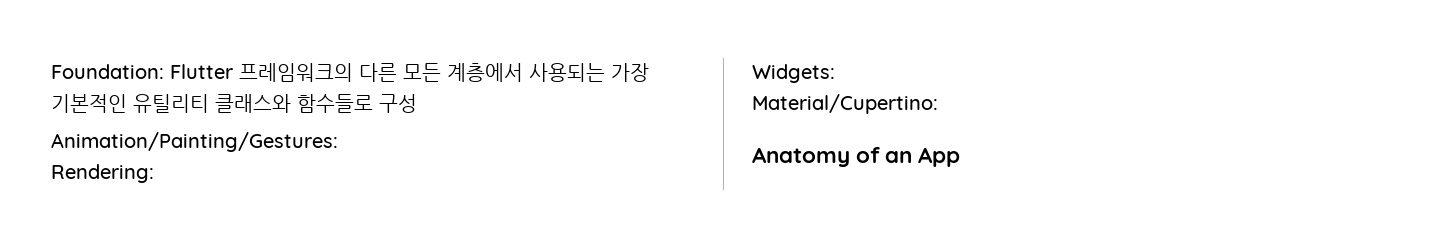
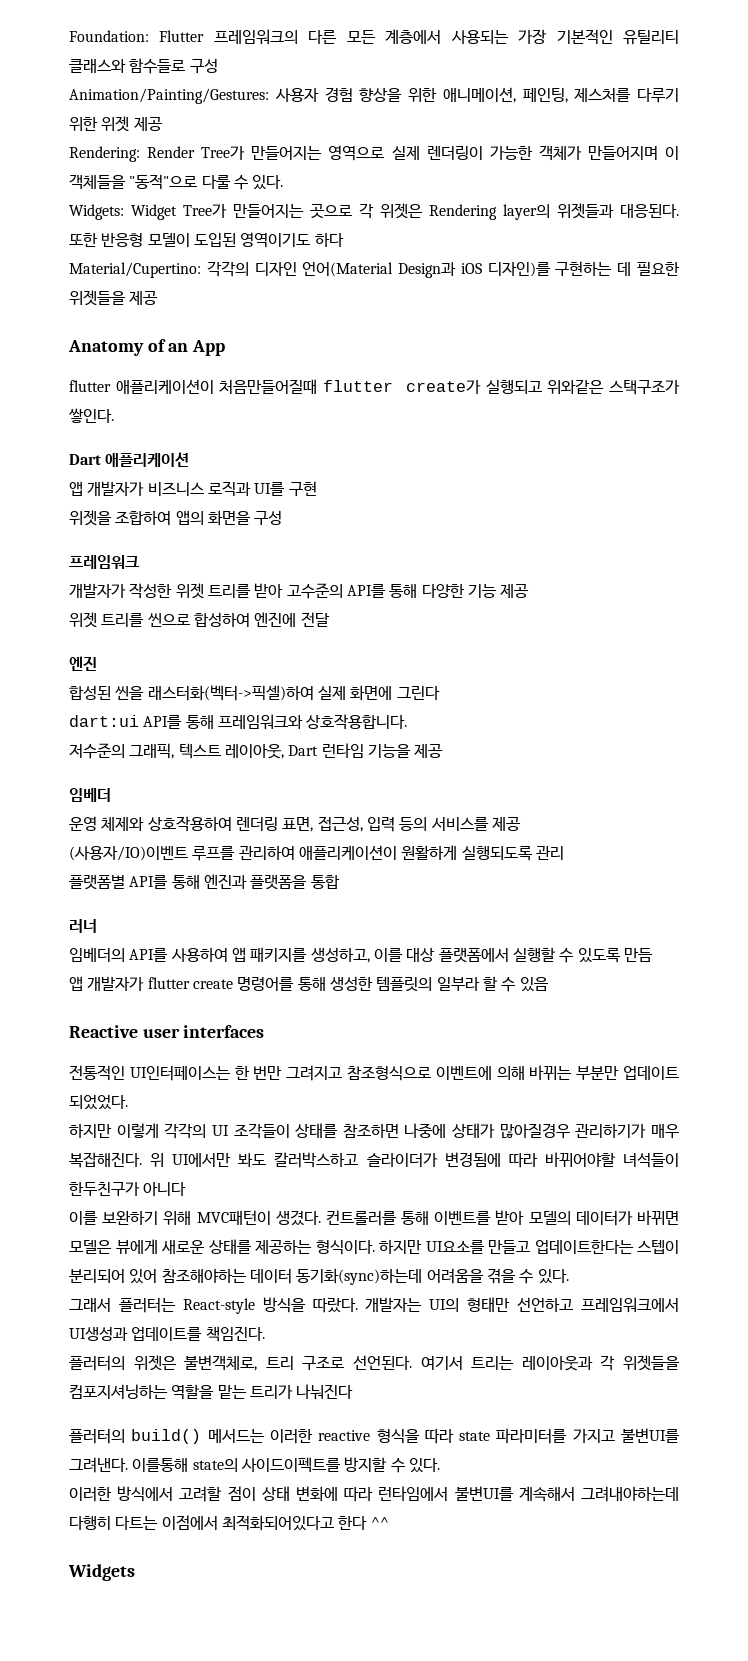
- Animation/Painting/Gestures:
- Rendering:
- Widgets:
- Material/Cupertino:
+ Animation/Painting/Gestures: 사용자 경험 향상을 위한 애니메이션, 페인팅, 제스처를 다루기 위한 위젯 제공
+ Rendering: Render Tree가 만들어지는 영역으로 실제 렌더링이 가능한 객체가 만들어지며 이 객체들을 "동적"으로 다룰 수 있다.
+ Widgets: Widget Tree가 만들어지는 곳으로 각 위젯은 Rendering layer의 위젯들과 대응된다. 또한 반응형 모델이 도입된 영역이기도 하다
+ Material/Cupertino: 각각의 디자인 언어(Material Design과 iOS 디자인)를 구현하는 데 필요한 위젯들을 제공
  Anatomy of an App
+ flutter 애플리케이션이 처음만들어질때 flutter create가 실행되고 위와같은 스택구조가 쌓인다.
+ Dart 애플리케이션
+ 앱 개발자가 비즈니스 로직과 UI를 구현
+ 위젯을 조합하여 앱의 화면을 구성
+ 프레임워크
+ 개발자가 작성한 위젯 트리를 받아 고수준의 API를 통해 다양한 기능 제공
+ 위젯 트리를 씬으로 합성하여 엔진에 전달
+ 엔진
+ 합성된 씬을 래스터화(벡터->픽셀)하여 실제 화면에 그린다
+ dart:ui API를 통해 프레임워크와 상호작용합니다.
+ 저수준의 그래픽, 텍스트 레이아웃, Dart 런타임 기능을 제공
+ 임베더
+ 운영 체제와 상호작용하여 렌더링 표면, 접근성, 입력 등의 서비스를 제공
+ (사용자/IO)이벤트 루프를 관리하여 애플리케이션이 원활하게 실행되도록 관리
+ 플랫폼별 API를 통해 엔진과 플랫폼을 통합
+ 러너
+ 임베더의 API를 사용하여 앱 패키지를 생성하고, 이를 대상 플랫폼에서 실행할 수 있도록 만듬
+ 앱 개발자가 flutter create 명령어를 통해 생성한 템플릿의 일부라 할 수 있음
+ Reactive user interfaces
+ 전통적인 UI인터페이스는 한 번만 그려지고 참조형식으로 이벤트에 의해 바뀌는 부분만 업데이트 되었었다.
+ 하지만 이렇게 각각의 UI 조각들이 상태를 참조하면 나중에 상태가 많아질경우 관리하기가 매우 복잡해진다. 위 UI에서만 봐도 칼러박스하고 슬라이더가 변경됨에 따라 바뀌어야할 녀석들이 한두친구가 아니다
+ 이를 보완하기 위해 MVC패턴이 생겼다. 컨트롤러를 통해 이벤트를 받아 모델의 데이터가 바뀌면 모델은 뷰에게 새로운 상태를 제공하는 형식이다. 하지만 UI요소를 만들고 업데이트한다는 스텝이 분리되어 있어 참조해야하는 데이터 동기화(sync)하는데 어려움을 겪을 수 있다.
+ 그래서 플러터는 React-style 방식을 따랐다. 개발자는 UI의 형태만 선언하고 프레임워크에서 UI생성과 업데이트를 책임진다.
+ 플러터의 위젯은 불변객체로, 트리 구조로 선언된다. 여기서 트리는 레이아웃과 각 위젯들을 컴포지셔닝하는 역할을 맡는 트리가 나눠진다
+ 플러터의 build() 메서드는 이러한 reactive 형식을 따라 state 파라미터를 가지고 불변UI를 그려낸다. 이를통해 state의 사이드이펙트를 방지할 수 있다.
+ 이러한 방식에서 고려할 점이 상태 변화에 따라 런타임에서 불변UI를 계속해서 그려내야하는데 다행히 다트는 이점에서 최적화되어있다고 한다 ^^
+ Widgets

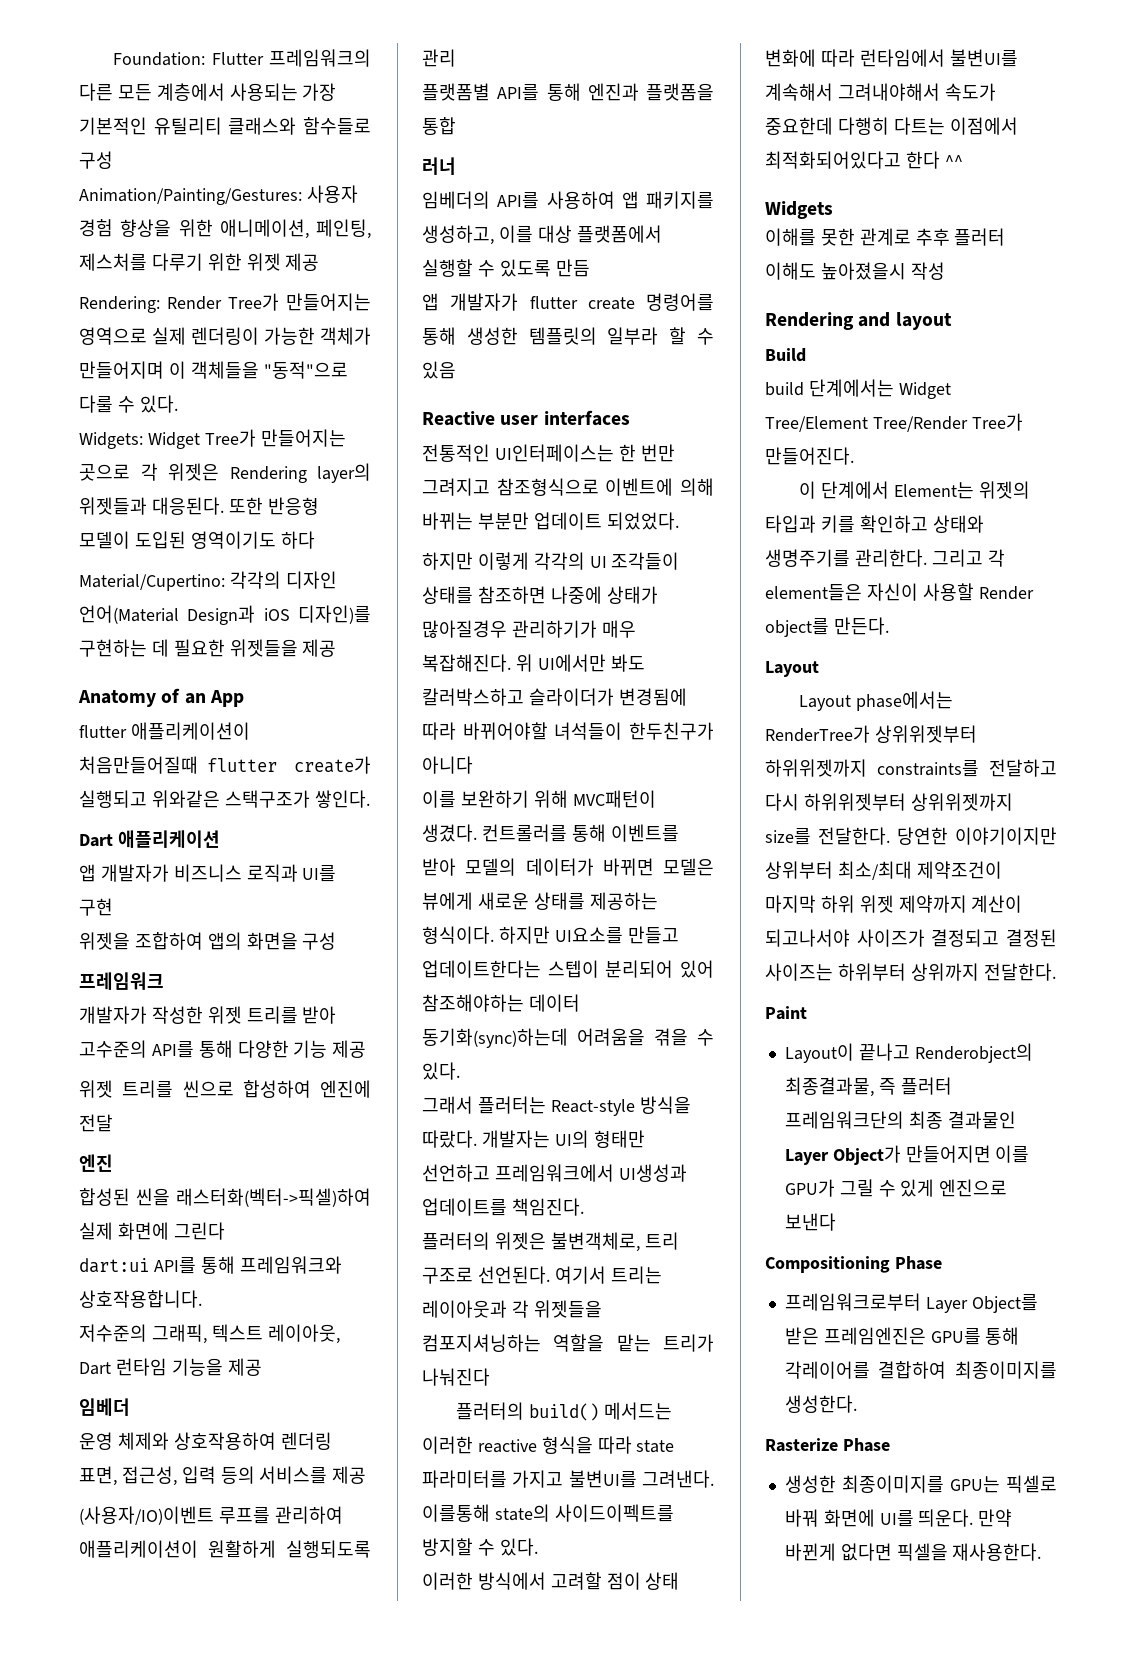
- 이러한 방식에서 고려할 점이 상태 변화에 따라 런타임에서 불변UI를 계속해서 그려내야하는데 다행히 다트는 이점에서 최적화되어있다고 한다 ^^
+ 이러한 방식에서 고려할 점이 상태 변화에 따라 런타임에서 불변UI를 계속해서 그려내야해서 속도가 중요한데 다행히 다트는 이점에서 최적화되어있다고 한다 ^^
+ 이해를 못한 관계로 추후 플러터 이해도 높아졌을시 작성
+ Rendering and layout
+ Build
+ build 단계에서는 Widget Tree/Element Tree/Render Tree가 만들어진다.
+ 이 단계에서 Element는 위젯의 타입과 키를 확인하고 상태와 생명주기를 관리한다. 그리고 각 element들은 자신이 사용할 Render object를 만든다.
+ Layout
+ Layout phase에서는 RenderTree가 상위위젯부터 하위위젯까지 constraints를 전달하고 다시 하위위젯부터 상위위젯까지 size를 전달한다. 당연한 이야기이지만 상위부터 최소/최대 제약조건이 마지막 하위 위젯 제약까지 계산이 되고나서야 사이즈가 결정되고 결정된 사이즈는 하위부터 상위까지 전달한다.
+ Paint
+ Layout이 끝나고 Renderobject의 최종결과물, 즉 플러터 프레임워크단의 최종 결과물인 Layer Object가 만들어지면 이를 GPU가 그릴 수 있게 엔진으로 보낸다
+ Compositioning Phase
+ 프레임워크로부터 Layer Object를 받은 프레임엔진은 GPU를 통해 각레이어를 결합하여 최종이미지를 생성한다.
+ Rasterize Phase
+ 생성한 최종이미지를 GPU는 픽셀로 바꿔 화면에 UI를 띄운다. 만약 바뀐게 없다면 픽셀을 재사용한다.

